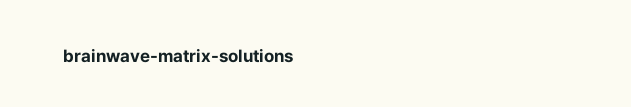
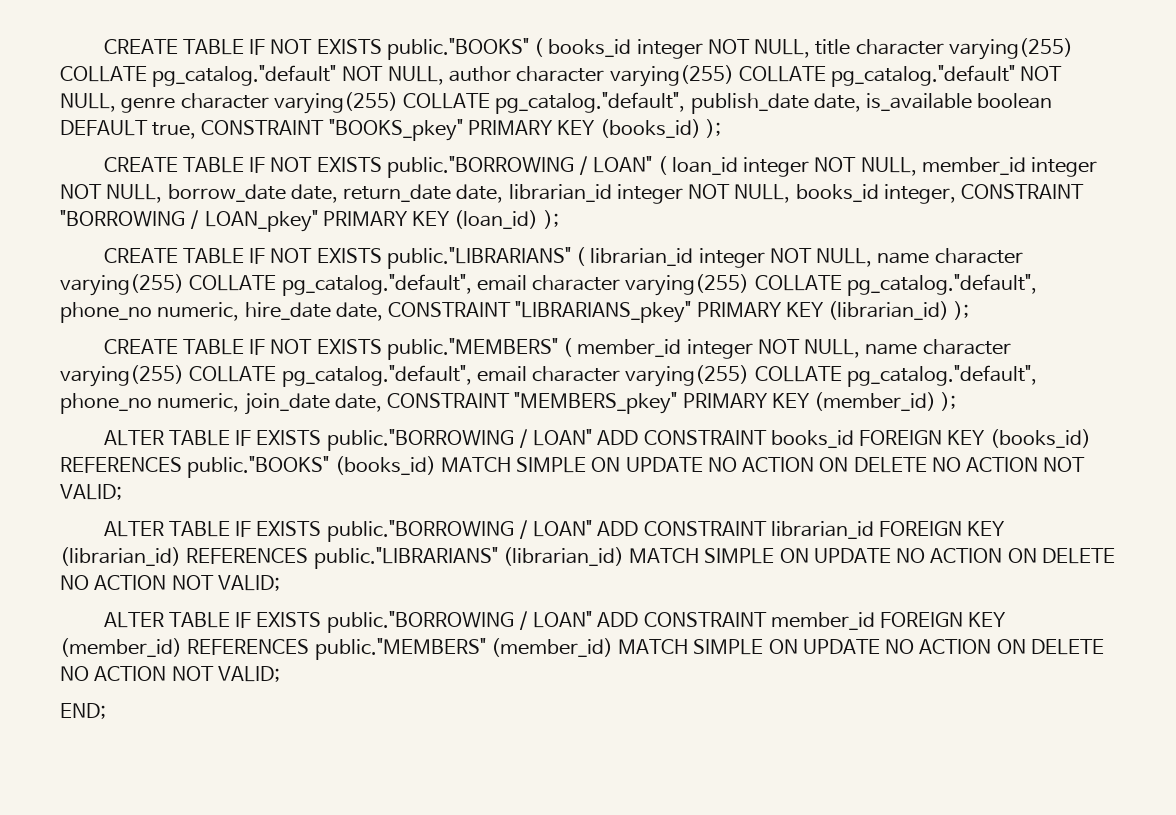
- brainwave-matrix-solutions
+ CREATE TABLE IF NOT EXISTS public."BOOKS" ( books_id integer NOT NULL, title character varying(255) COLLATE pg_catalog."default" NOT NULL, author character varying(255) COLLATE pg_catalog."default" NOT NULL, genre character varying(255) COLLATE pg_catalog."default", publish_date date, is_available boolean DEFAULT true, CONSTRAINT "BOOKS_pkey" PRIMARY KEY (books_id) );
+ CREATE TABLE IF NOT EXISTS public."BORROWING / LOAN" ( loan_id integer NOT NULL, member_id integer NOT NULL, borrow_date date, return_date date, librarian_id integer NOT NULL, books_id integer, CONSTRAINT "BORROWING / LOAN_pkey" PRIMARY KEY (loan_id) );
+ CREATE TABLE IF NOT EXISTS public."LIBRARIANS" ( librarian_id integer NOT NULL, name character varying(255) COLLATE pg_catalog."default", email character varying(255) COLLATE pg_catalog."default", phone_no numeric, hire_date date, CONSTRAINT "LIBRARIANS_pkey" PRIMARY KEY (librarian_id) );
+ CREATE TABLE IF NOT EXISTS public."MEMBERS" ( member_id integer NOT NULL, name character varying(255) COLLATE pg_catalog."default", email character varying(255) COLLATE pg_catalog."default", phone_no numeric, join_date date, CONSTRAINT "MEMBERS_pkey" PRIMARY KEY (member_id) );
+ ALTER TABLE IF EXISTS public."BORROWING / LOAN" ADD CONSTRAINT books_id FOREIGN KEY (books_id) REFERENCES public."BOOKS" (books_id) MATCH SIMPLE ON UPDATE NO ACTION ON DELETE NO ACTION NOT VALID;
+ ALTER TABLE IF EXISTS public."BORROWING / LOAN" ADD CONSTRAINT librarian_id FOREIGN KEY (librarian_id) REFERENCES public."LIBRARIANS" (librarian_id) MATCH SIMPLE ON UPDATE NO ACTION ON DELETE NO ACTION NOT VALID;
+ ALTER TABLE IF EXISTS public."BORROWING / LOAN" ADD CONSTRAINT member_id FOREIGN KEY (member_id) REFERENCES public."MEMBERS" (member_id) MATCH SIMPLE ON UPDATE NO ACTION ON DELETE NO ACTION NOT VALID;
+ END;

